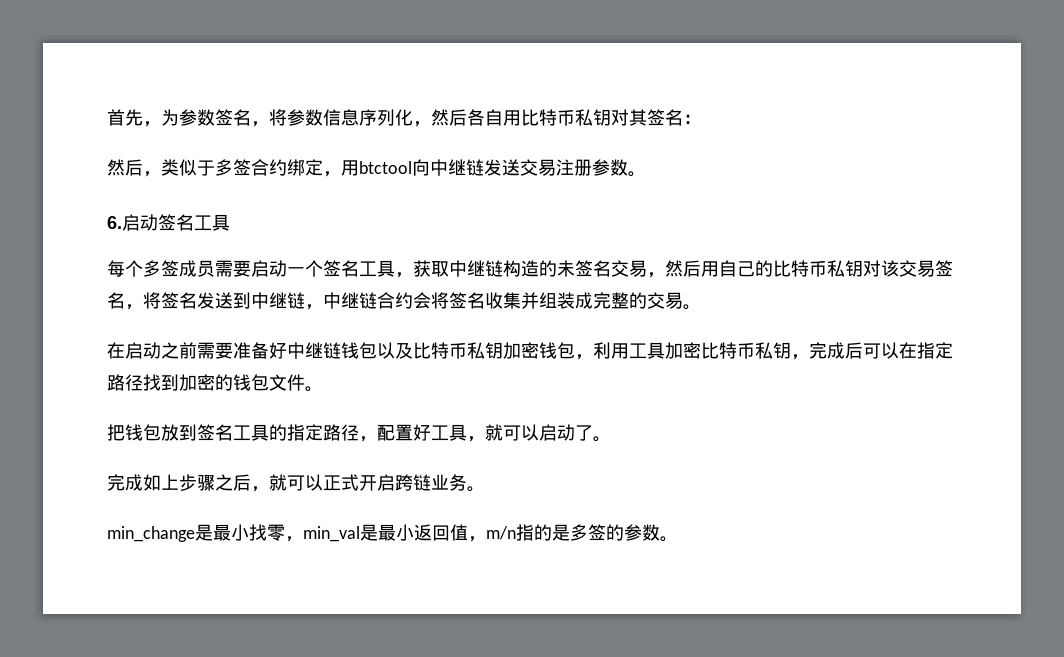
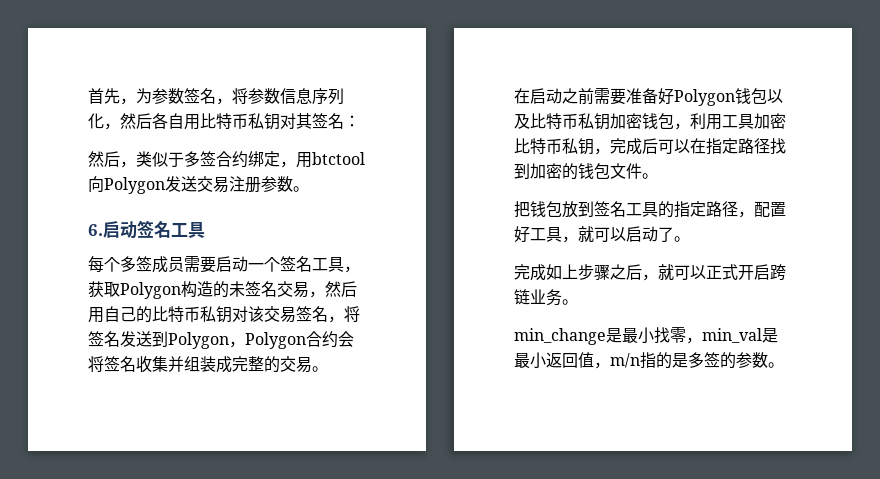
- 然后，类似于多签合约绑定，用btctool向中继链发送交易注册参数。
+ 然后，类似于多签合约绑定，用btctool向Polygon发送交易注册参数。
- 每个多签成员需要启动一个签名工具，获取中继链构造的未签名交易，然后用自己的比特币私钥对该交易签名，将签名发送到中继链，中继链合约会将签名收集并组装成完整的交易。
+ 每个多签成员需要启动一个签名工具，获取Polygon构造的未签名交易，然后用自己的比特币私钥对该交易签名，将签名发送到Polygon，Polygon合约会将签名收集并组装成完整的交易。
- 在启动之前需要准备好中继链钱包以及比特币私钥加密钱包，利用工具加密比特币私钥，完成后可以在指定路径找到加密的钱包文件。
+ 在启动之前需要准备好Polygon钱包以及比特币私钥加密钱包，利用工具加密比特币私钥，完成后可以在指定路径找到加密的钱包文件。

